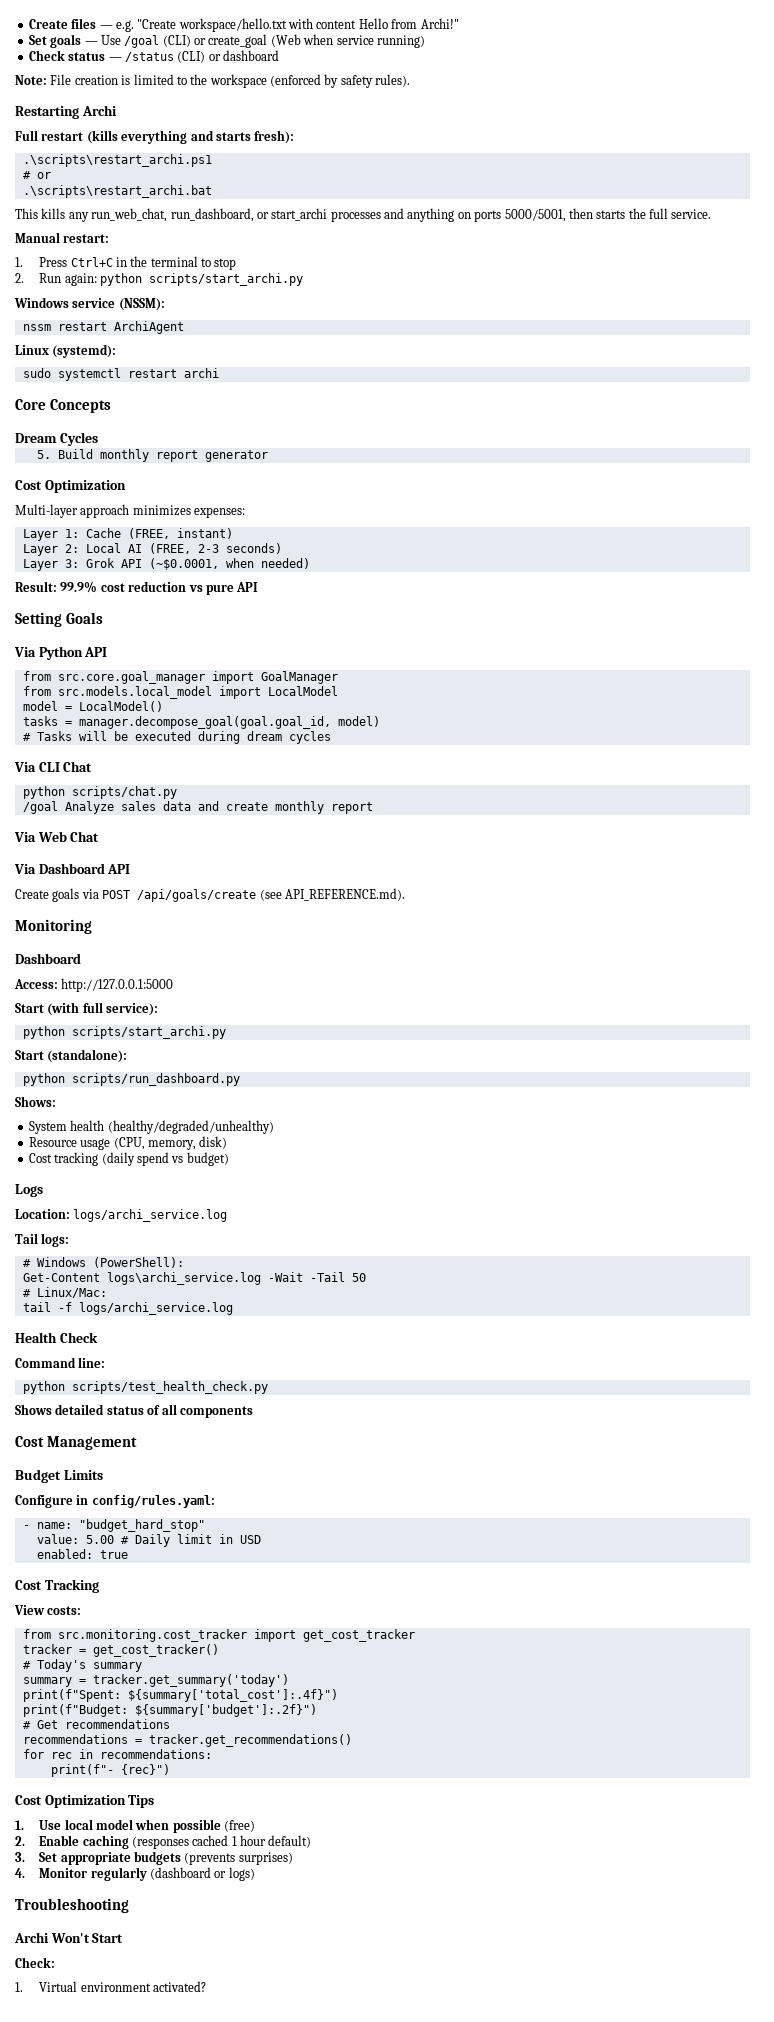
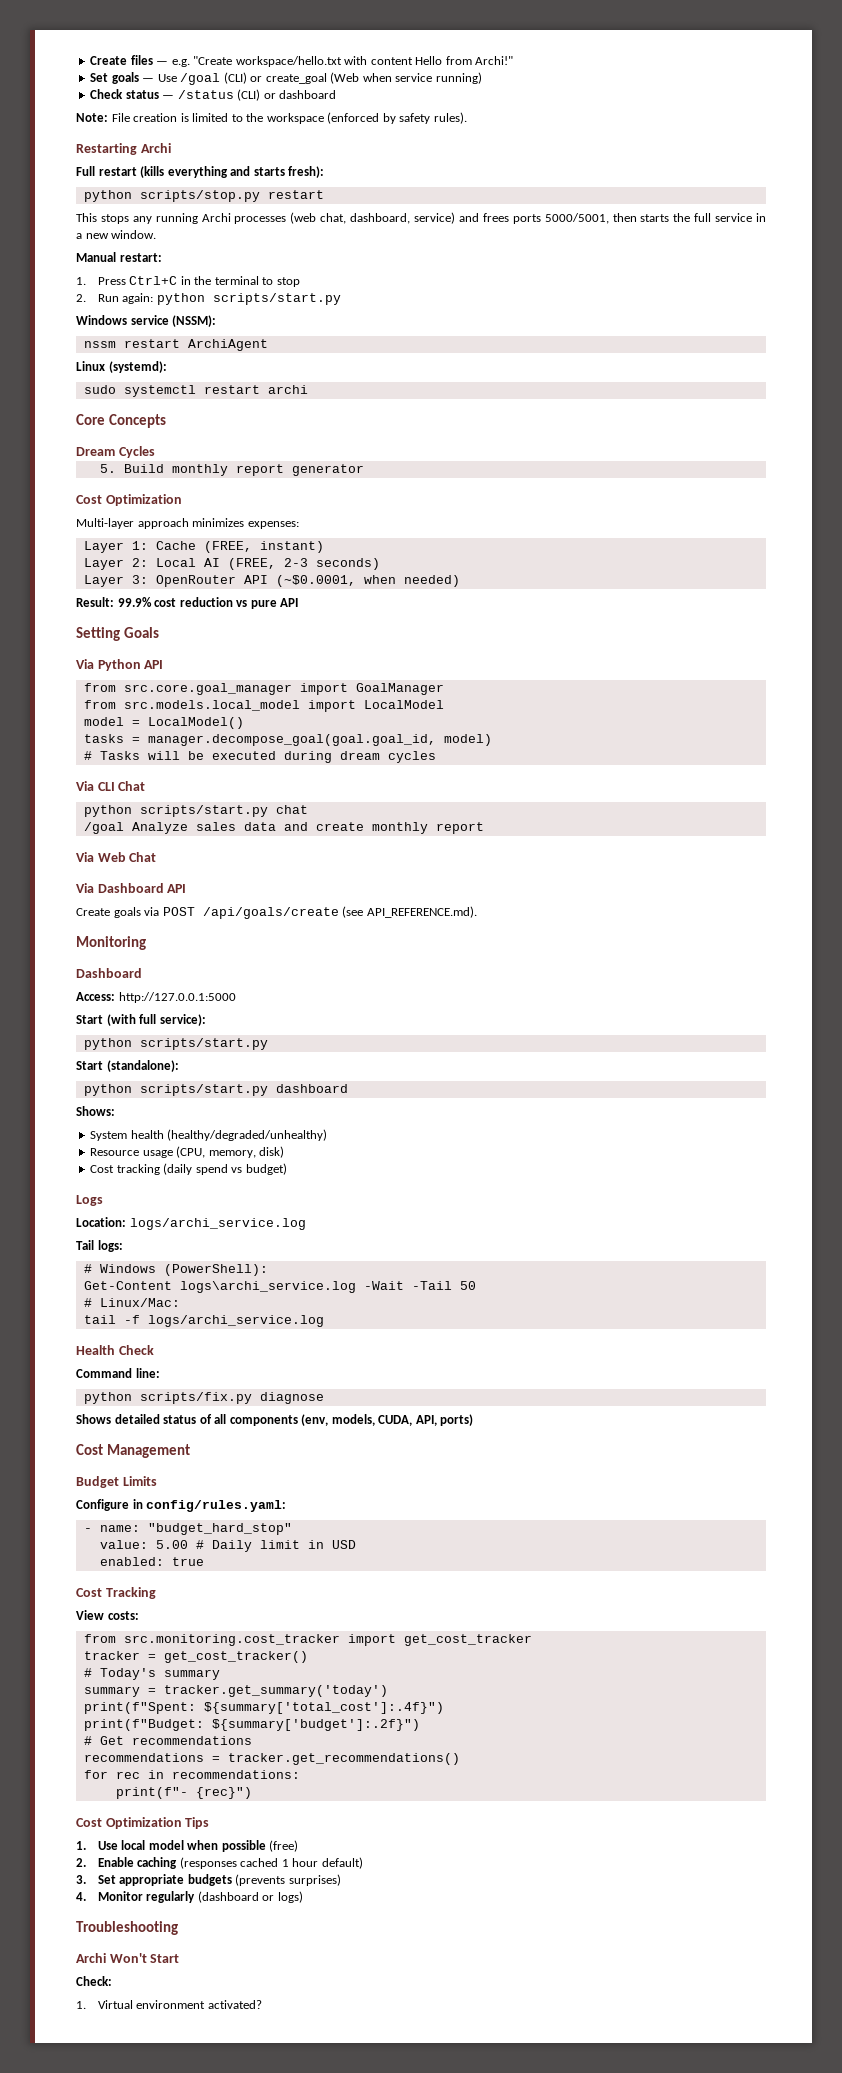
- .\scripts\restart_archi.ps1
- # or
- .\scripts\restart_archi.bat
- This kills any run_web_chat, run_dashboard, or start_archi processes and anything on ports 5000/5001, then starts the full service.
+ python scripts/stop.py restart
+ This stops any running Archi processes (web chat, dashboard, service) and frees ports 5000/5001, then starts the full service in a new window.
- 2. Run again: python scripts/start_archi.py
+ 2. Run again: python scripts/start.py
- Layer 3: Grok API (~$0.0001, when needed)
+ Layer 3: OpenRouter API (~$0.0001, when needed)
- python scripts/chat.py
+ python scripts/start.py chat
  Start (with full service):
- python scripts/start_archi.py
+ python scripts/start.py
- python scripts/run_dashboard.py
+ python scripts/start.py dashboard
- python scripts/test_health_check.py
+ python scripts/fix.py diagnose
- Shows detailed status of all components
+ Shows detailed status of all components (env, models, CUDA, API, ports)

